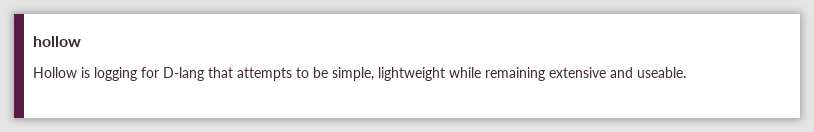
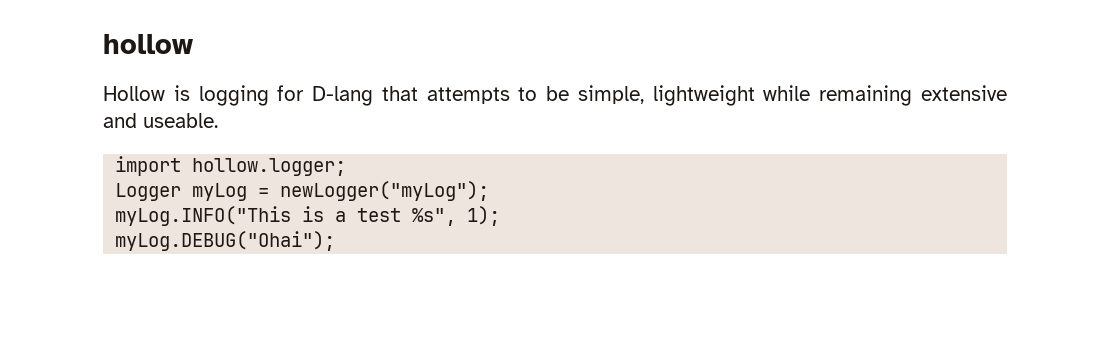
+ import hollow.logger;
+ Logger myLog = newLogger("myLog");
+ myLog.INFO("This is a test %s", 1);
+ myLog.DEBUG("Ohai");

